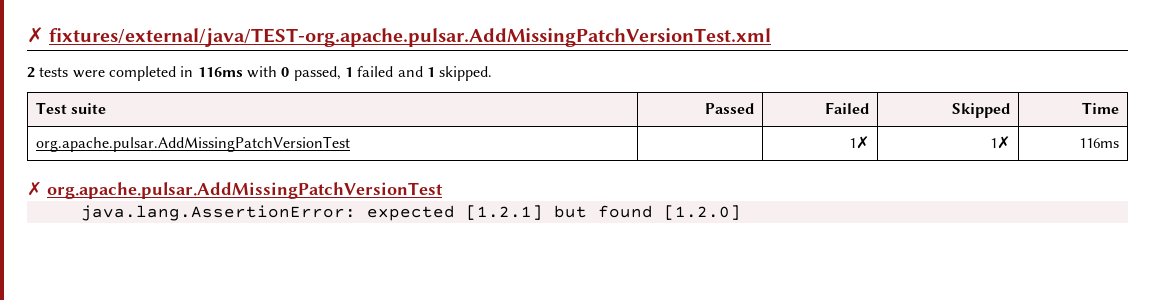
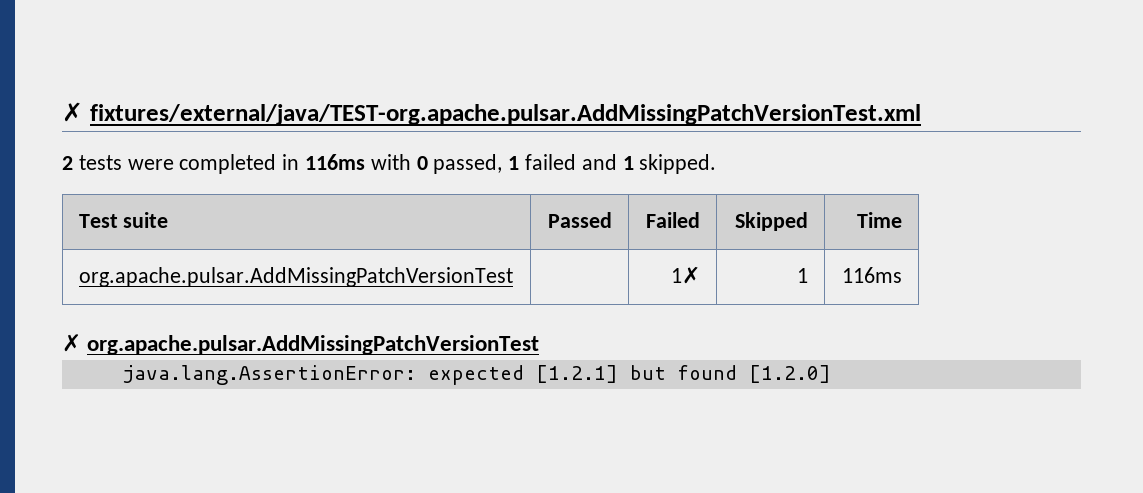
- org.apache.pulsar.AddMissingPatchVersionTest | | 1✗ | 1✗ | 116ms
+ org.apache.pulsar.AddMissingPatchVersionTest | | 1✗ | 1 | 116ms

